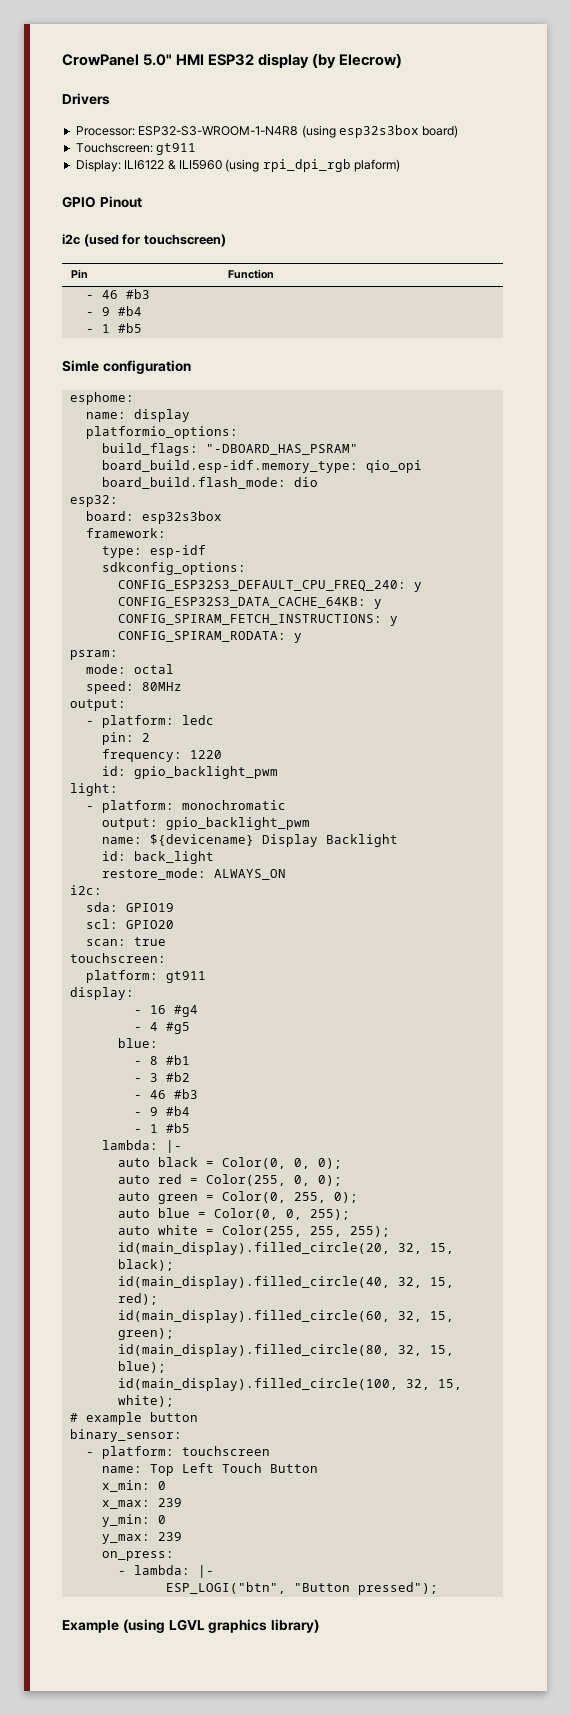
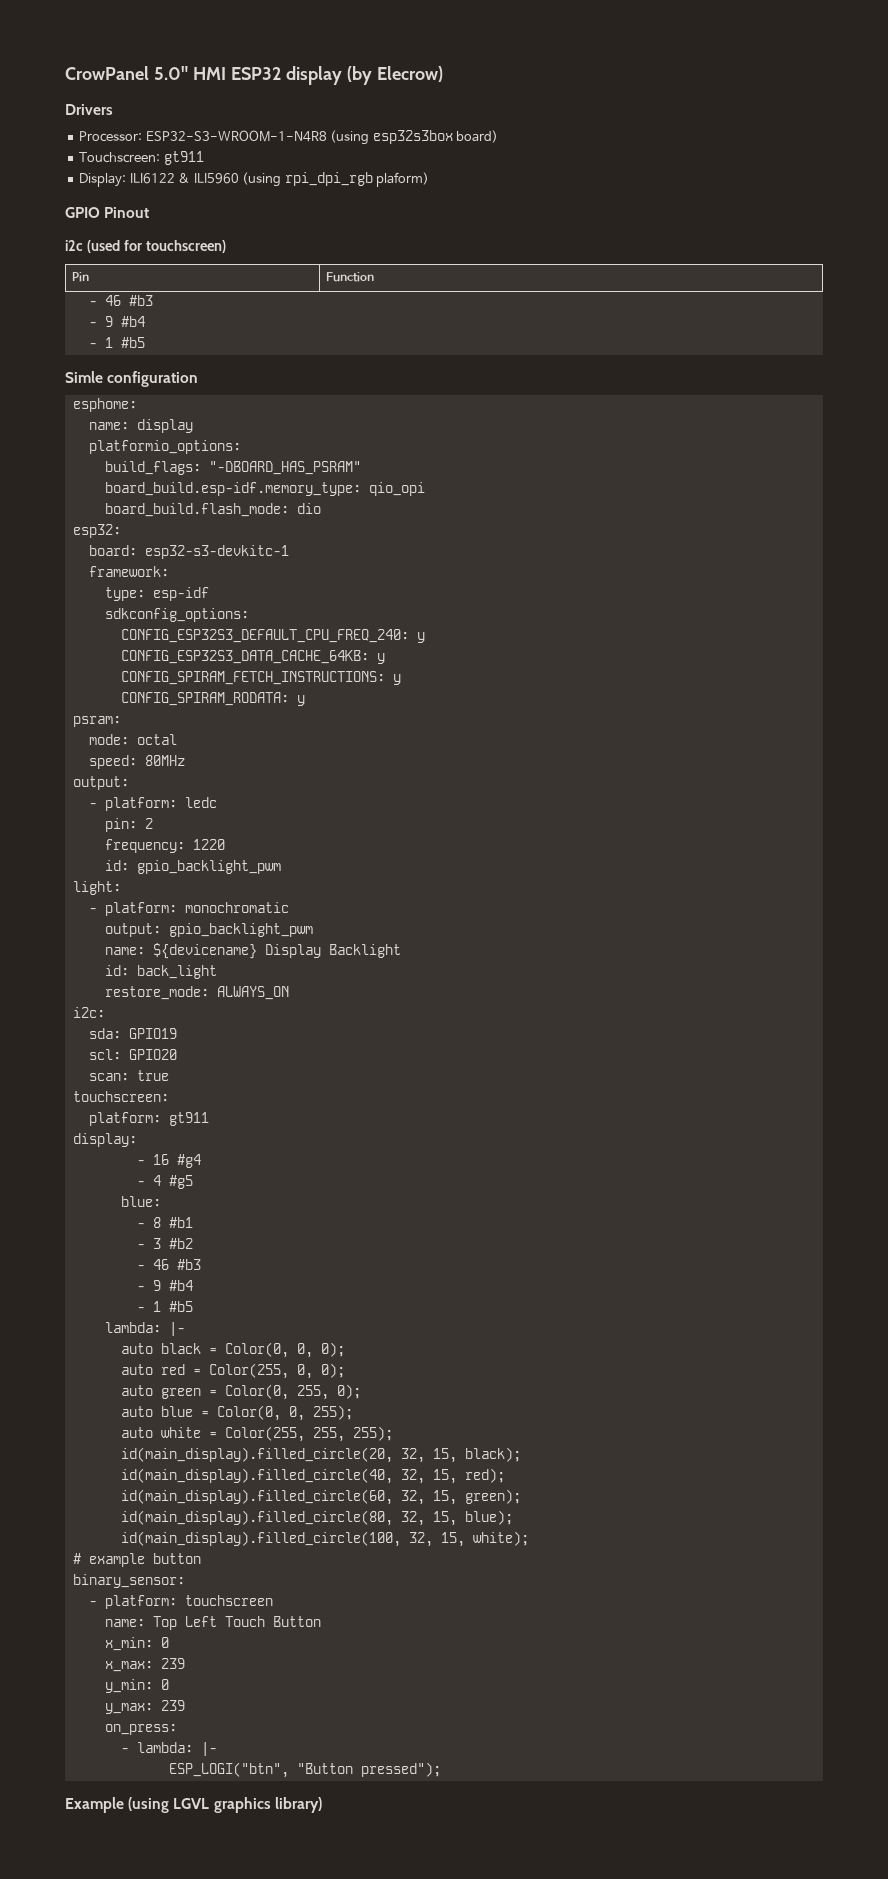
- board: esp32s3box
+ board: esp32-s3-devkitc-1

